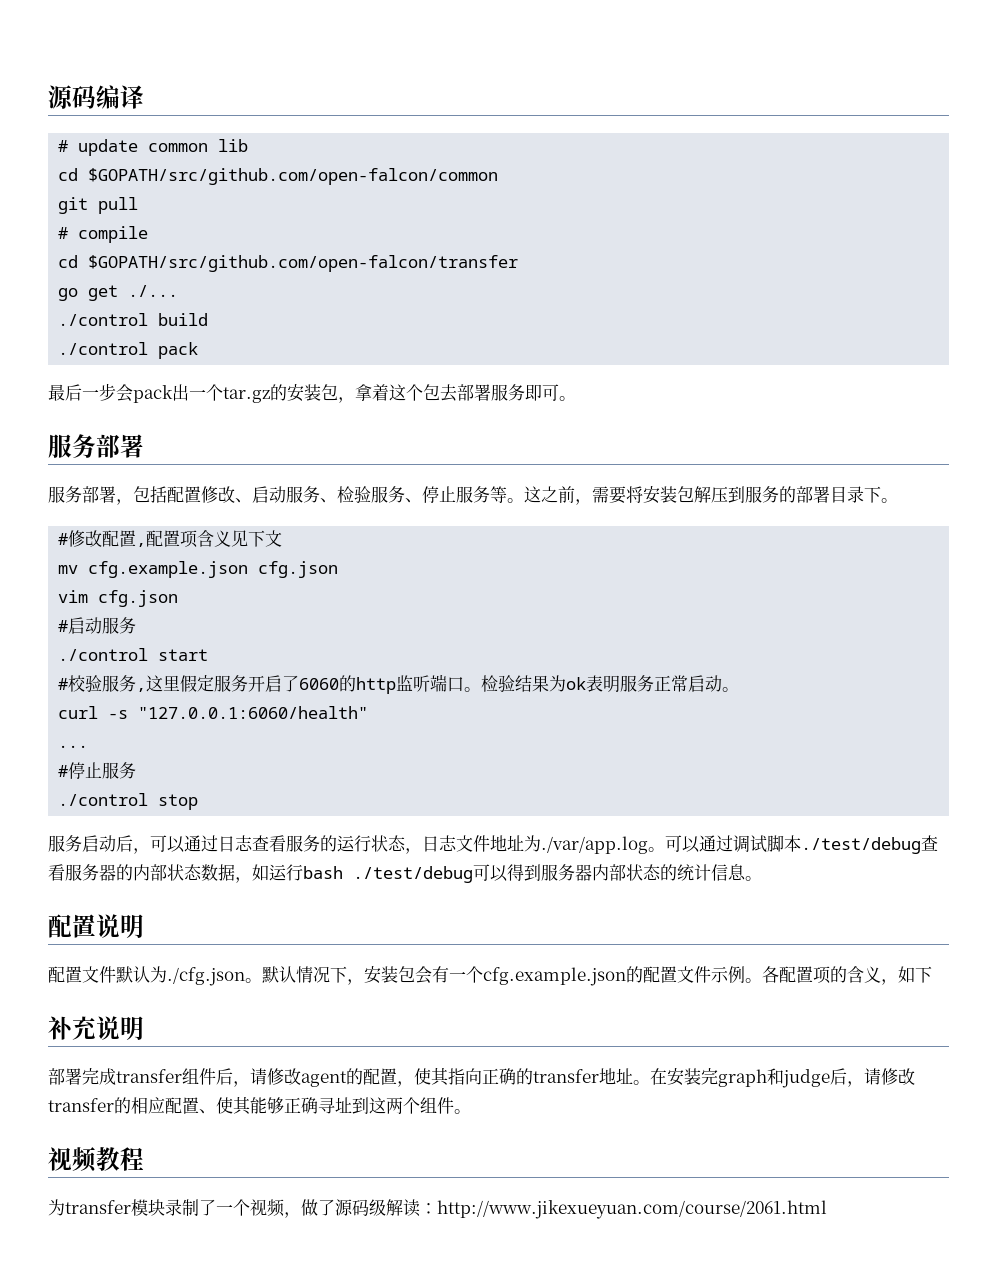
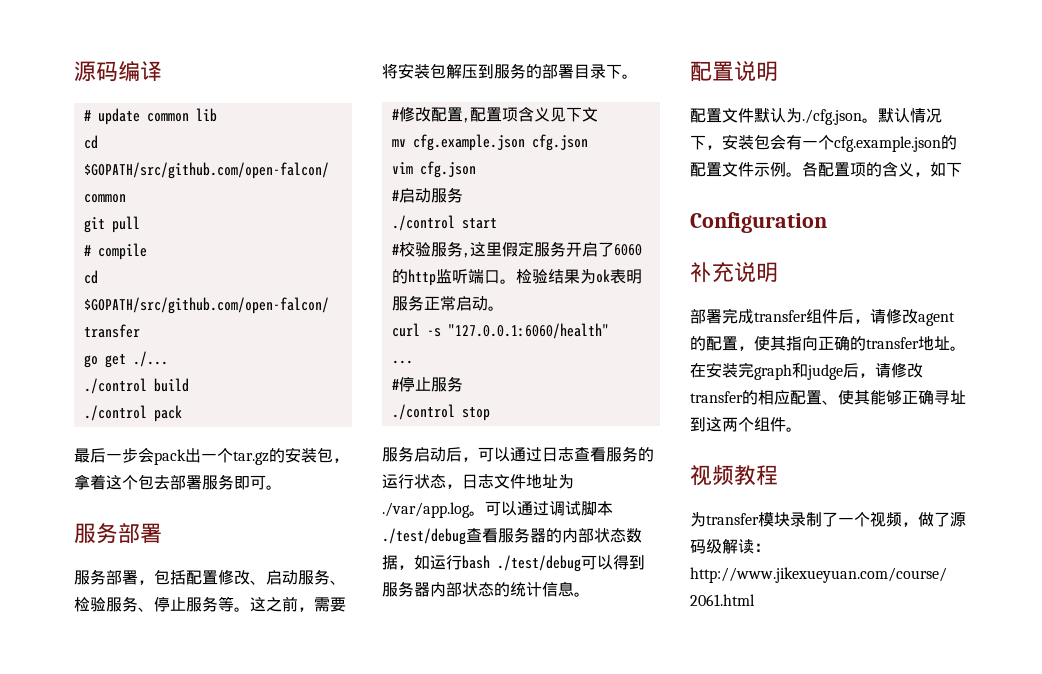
+ Configuration

